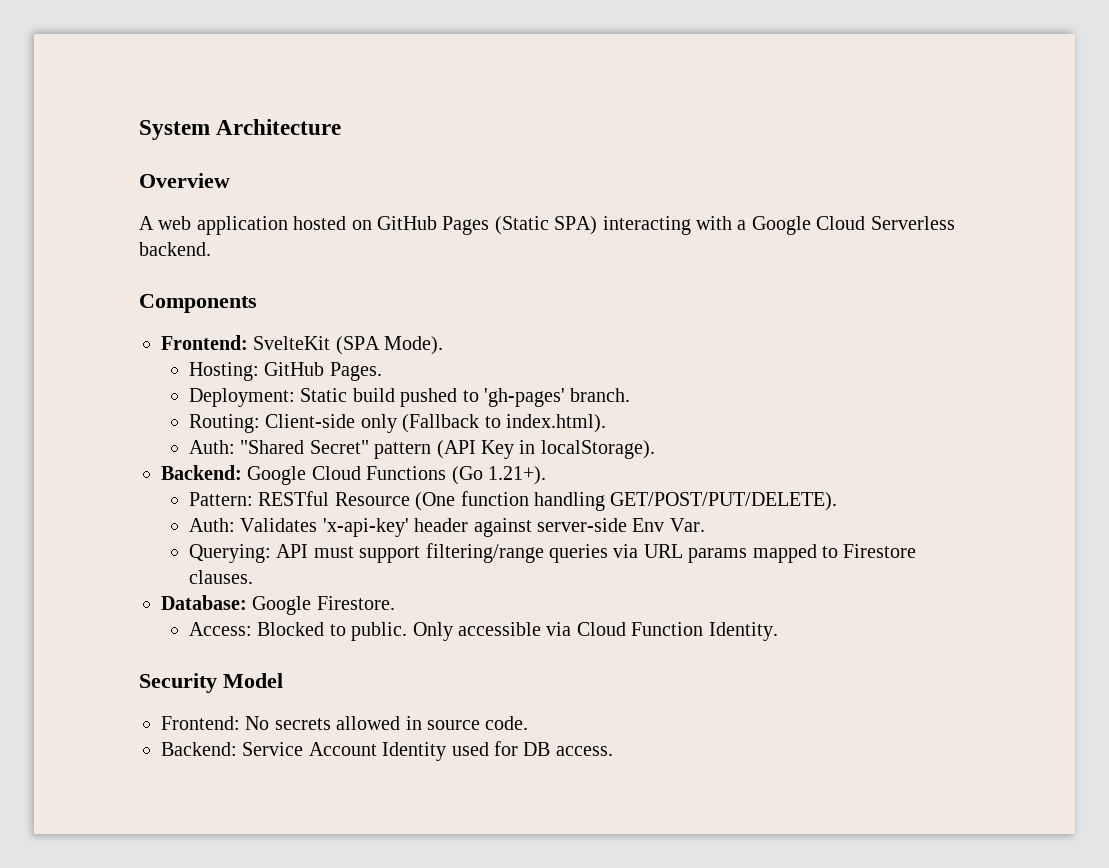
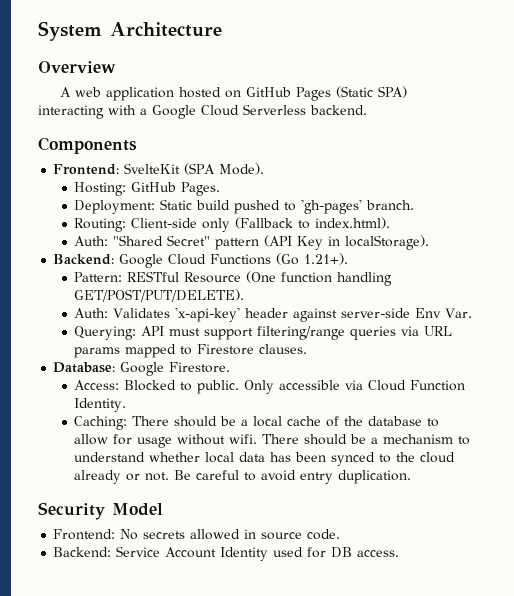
+ Caching: There should be a local cache of the database to allow for usage without wifi. There should be a mechanism to understand whether local data has been synced to the cloud already or not. Be careful to avoid entry duplication.

